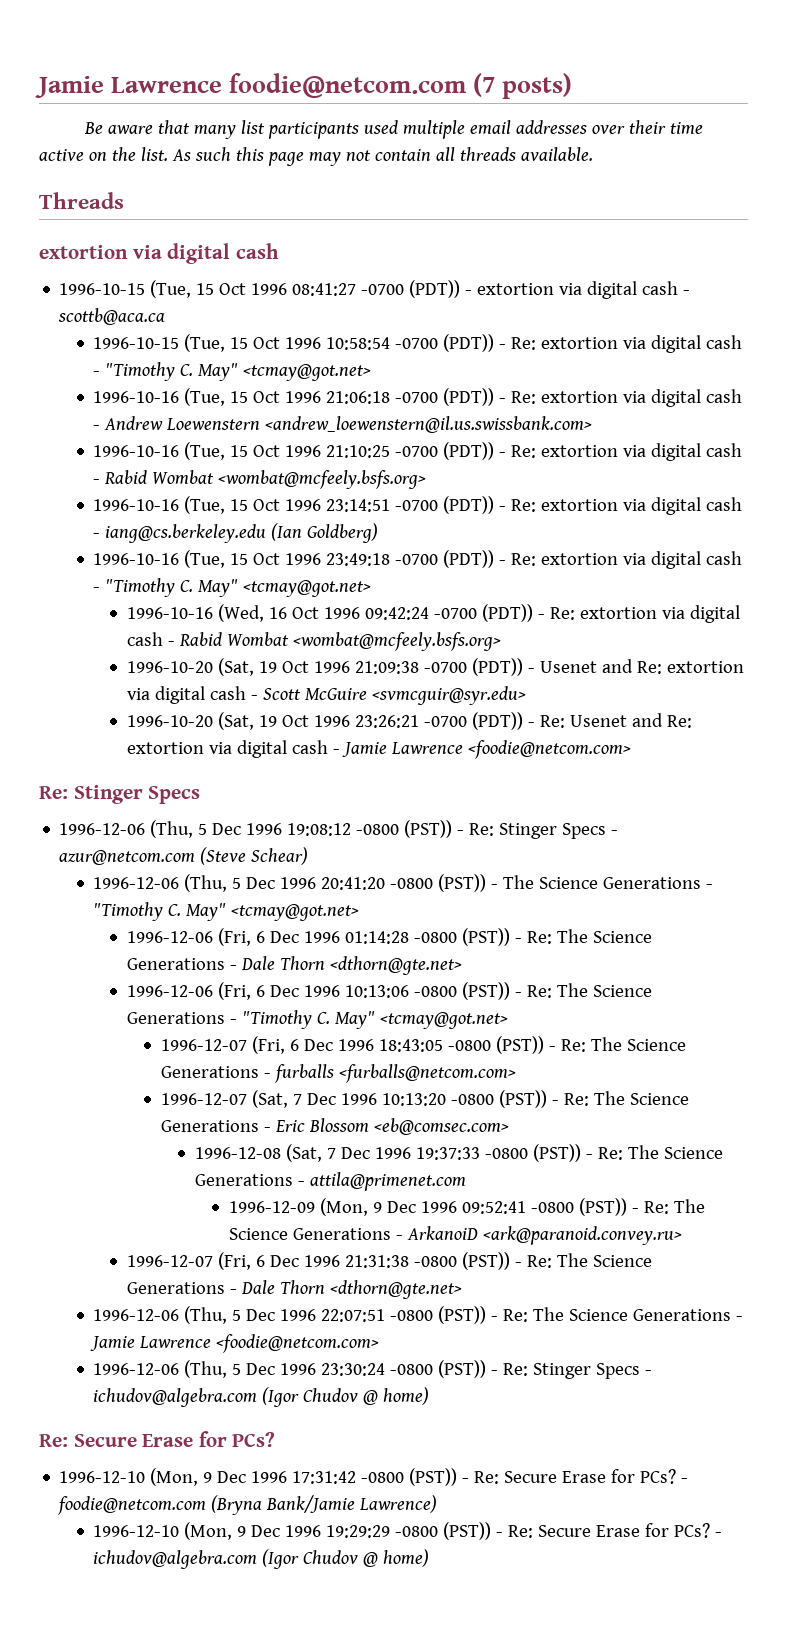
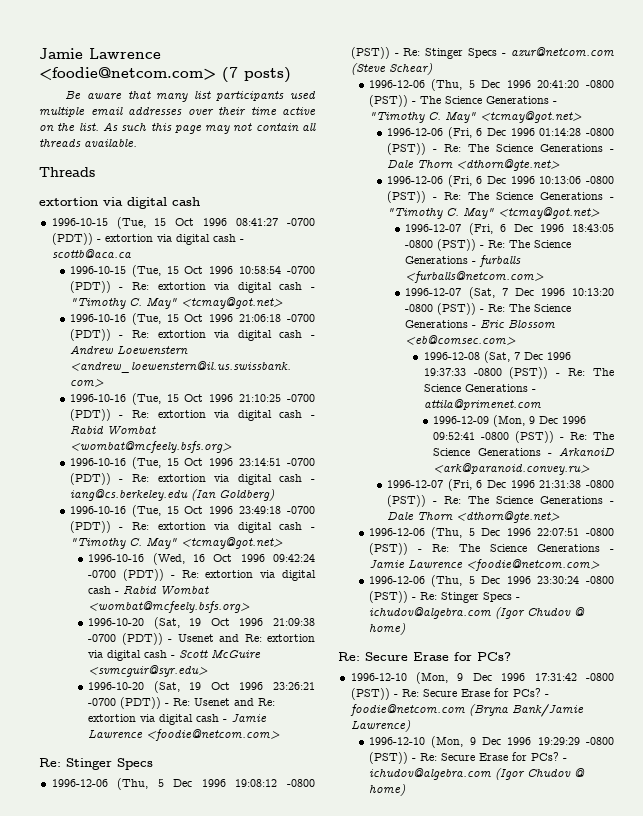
- Jamie Lawrence foodie@netcom.com (7 posts)
+ Jamie Lawrence <foodie@netcom.com> (7 posts)

